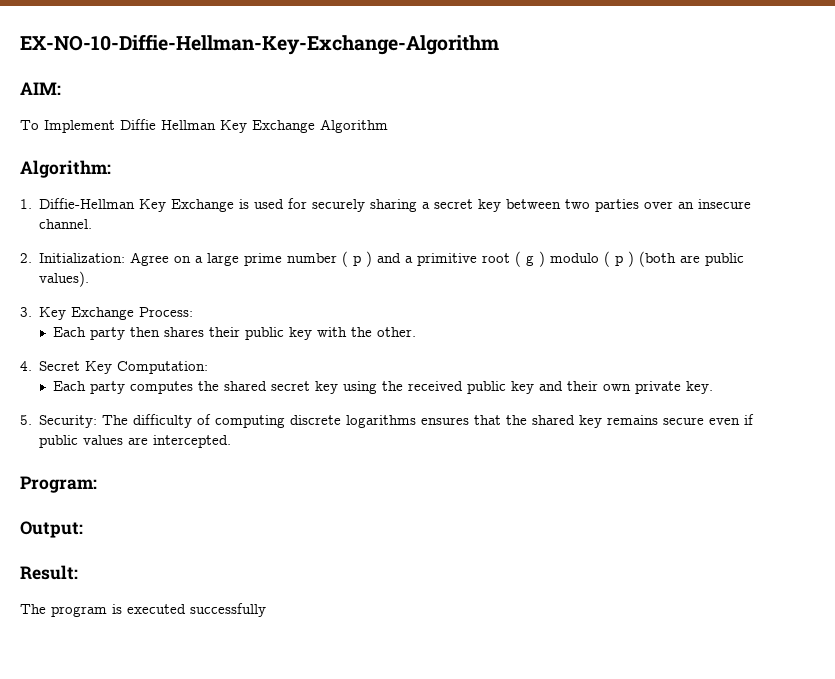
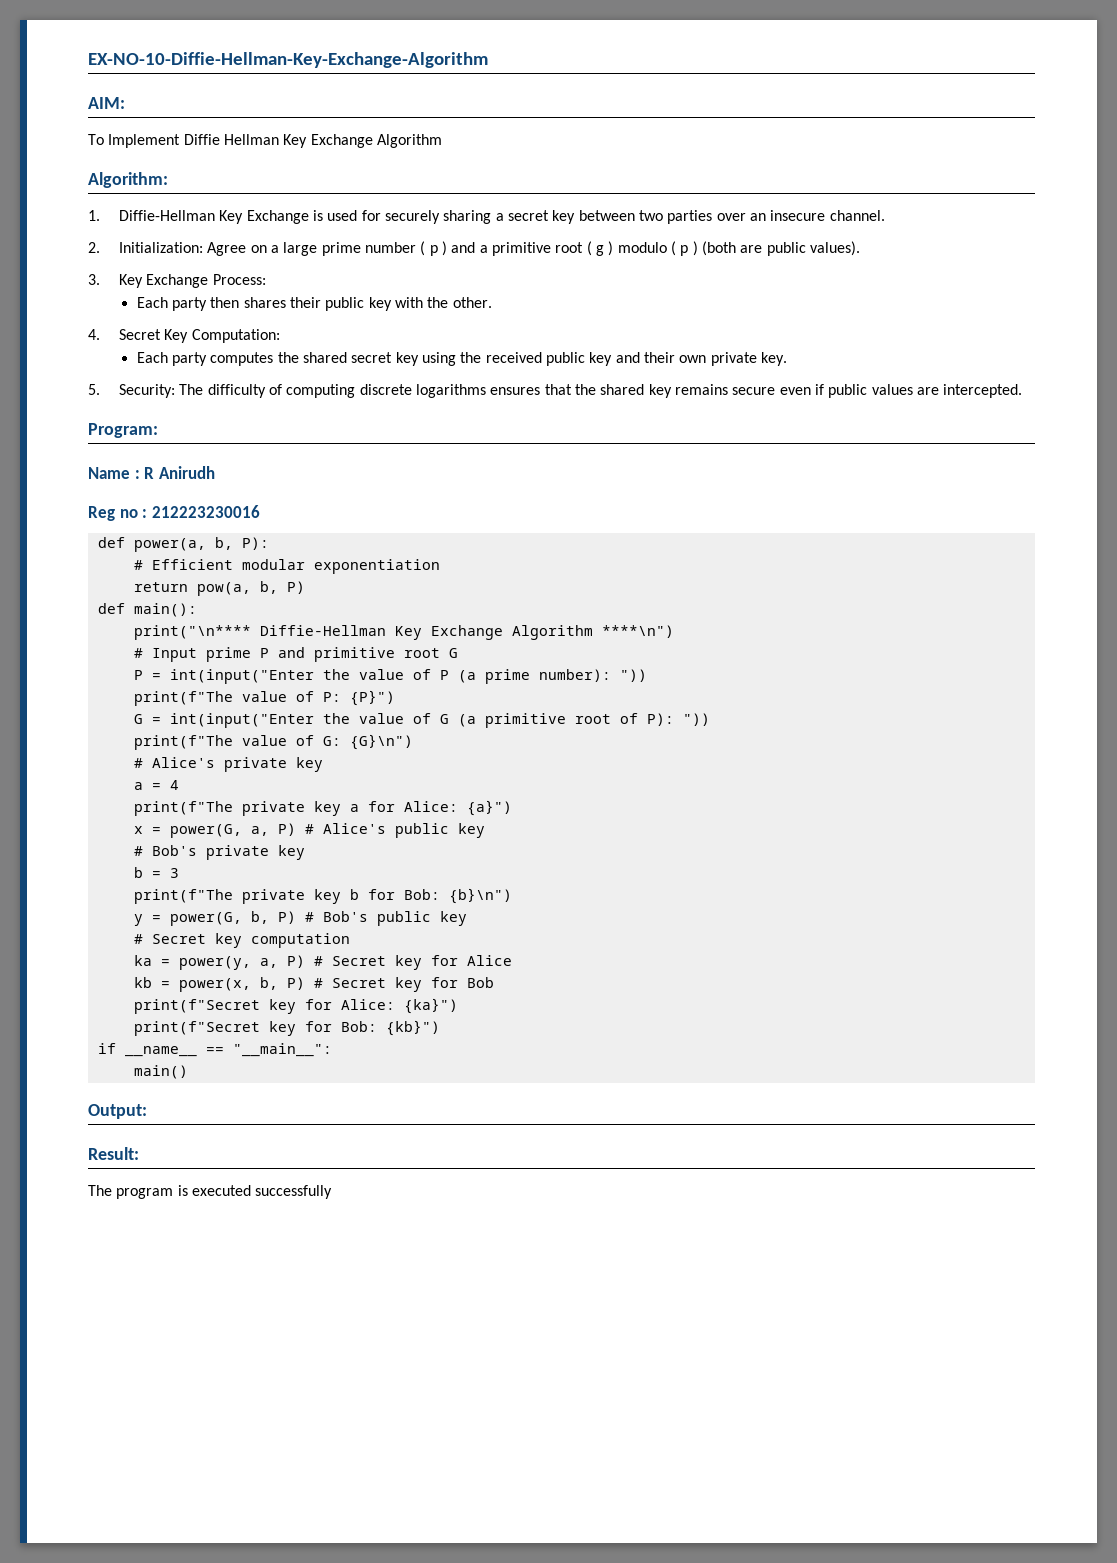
+ Name : R Anirudh
+ Reg no : 212223230016
+ def power(a, b, P):
+ # Efficient modular exponentiation
+ return pow(a, b, P)
+ def main():
+ print("\n**** Diffie-Hellman Key Exchange Algorithm ****\n")
+ # Input prime P and primitive root G
+ P = int(input("Enter the value of P (a prime number): "))
+ print(f"The value of P: {P}")
+ G = int(input("Enter the value of G (a primitive root of P): "))
+ print(f"The value of G: {G}\n")
+ # Alice's private key
+ a = 4
+ print(f"The private key a for Alice: {a}")
+ x = power(G, a, P) # Alice's public key
+ # Bob's private key
+ b = 3
+ print(f"The private key b for Bob: {b}\n")
+ y = power(G, b, P) # Bob's public key
+ # Secret key computation
+ ka = power(y, a, P) # Secret key for Alice
+ kb = power(x, b, P) # Secret key for Bob
+ print(f"Secret key for Alice: {ka}")
+ print(f"Secret key for Bob: {kb}")
+ if __name__ == "__main__":
+ main()

